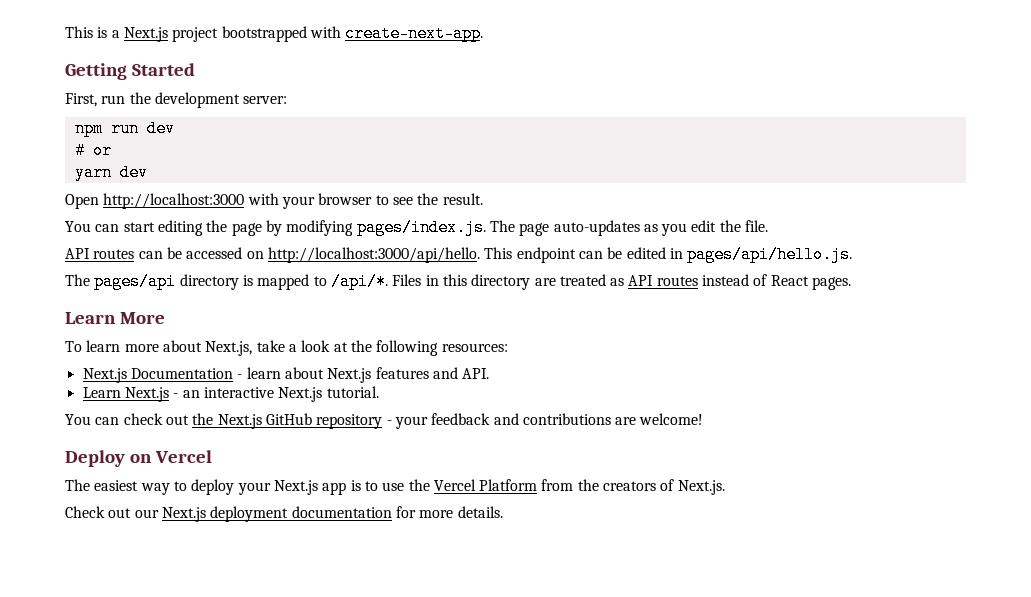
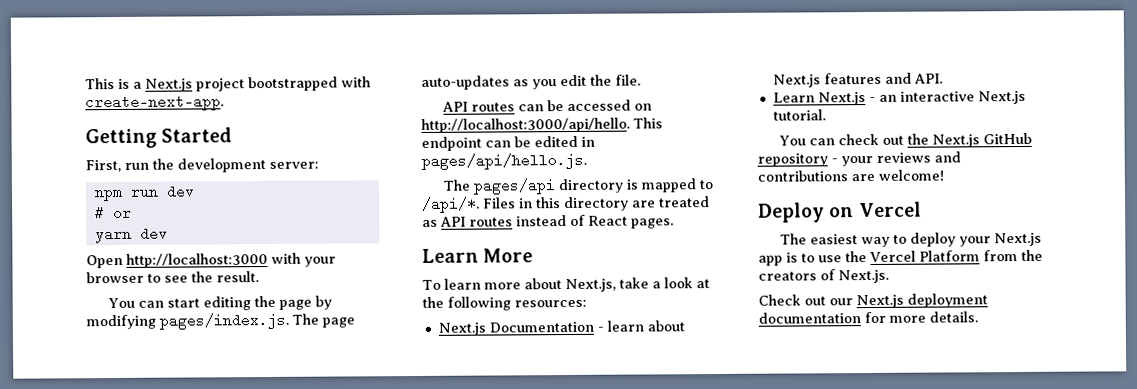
- You can check out the Next.js GitHub repository - your feedback and contributions are welcome!
+ You can check out the Next.js GitHub repository - your reviews and contributions are welcome!

